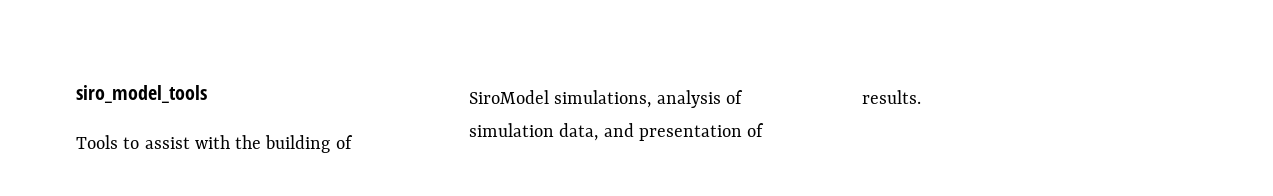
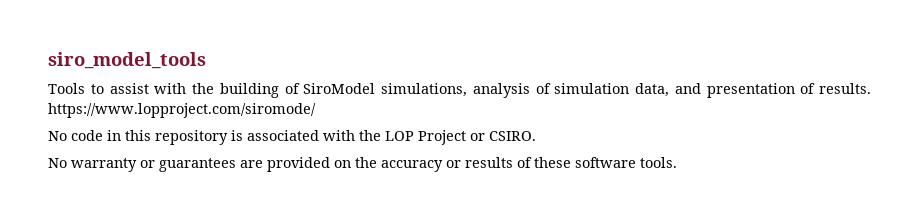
- Tools to assist with the building of SiroModel simulations, analysis of simulation data, and presentation of results.
+ Tools to assist with the building of SiroModel simulations, analysis of simulation data, and presentation of results. https://www.lopproject.com/siromode/
+ No code in this repository is associated with the LOP Project or CSIRO.
+ No warranty or guarantees are provided on the accuracy or results of these software tools.

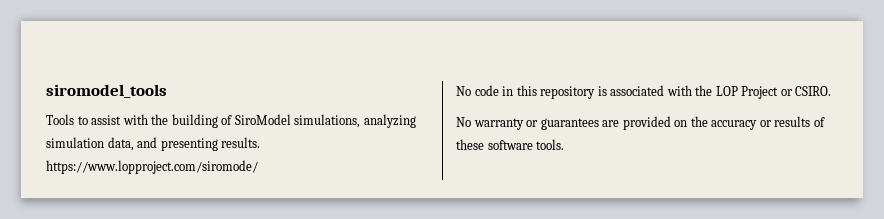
- siro_model_tools
+ siromodel_tools
- Tools to assist with the building of SiroModel simulations, analysis of simulation data, and presentation of results. https://www.lopproject.com/siromode/
+ Tools to assist with the building of SiroModel simulations, analyzing simulation data, and presenting results. https://www.lopproject.com/siromode/

